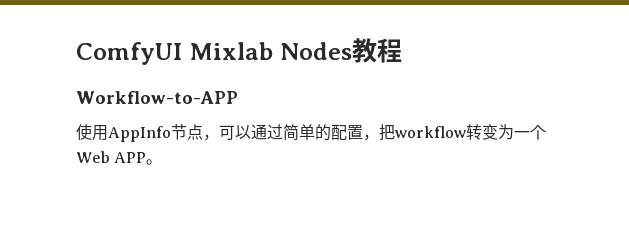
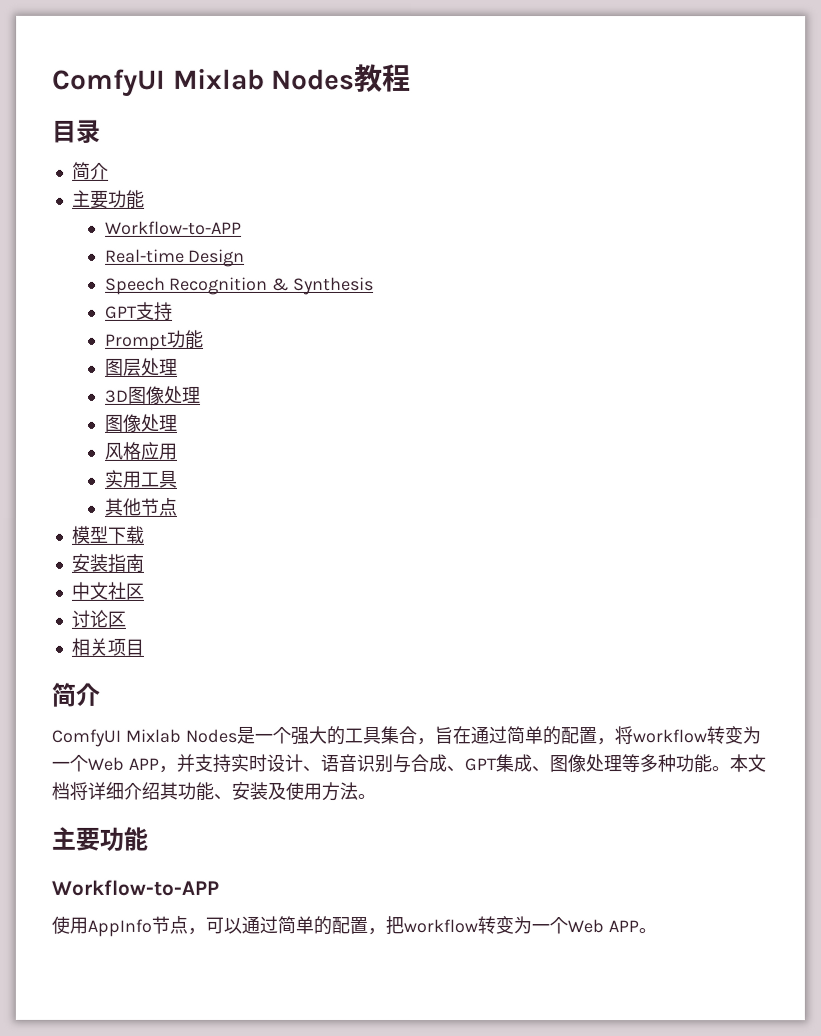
+ 目录
+ 简介
+ 主要功能
+ Workflow-to-APP
+ Real-time Design
+ Speech Recognition & Synthesis
+ GPT支持
+ Prompt功能
+ 图层处理
+ 3D图像处理
+ 图像处理
+ 风格应用
+ 实用工具
+ 其他节点
+ 模型下载
+ 安装指南
+ 中文社区
+ 讨论区
+ 相关项目
+ 简介
+ ComfyUI Mixlab Nodes是一个强大的工具集合，旨在通过简单的配置，将workflow转变为一个Web APP，并支持实时设计、语音识别与合成、GPT集成、图像处理等多种功能。本文档将详细介绍其功能、安装及使用方法。
+ 主要功能

